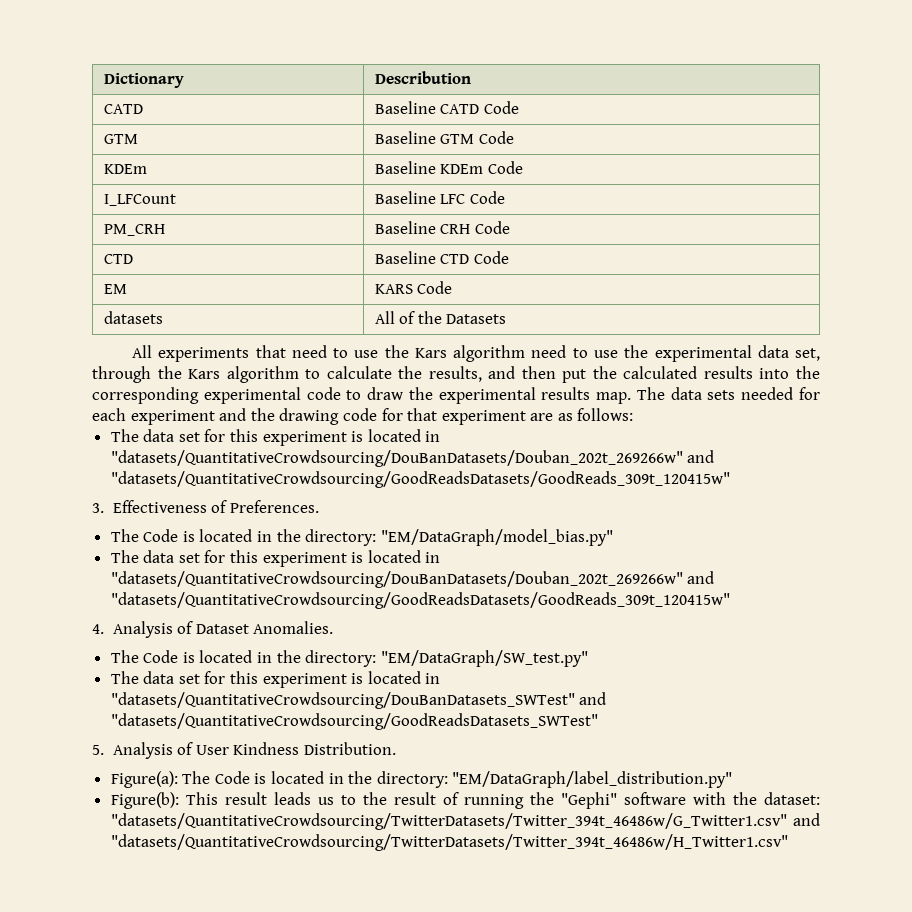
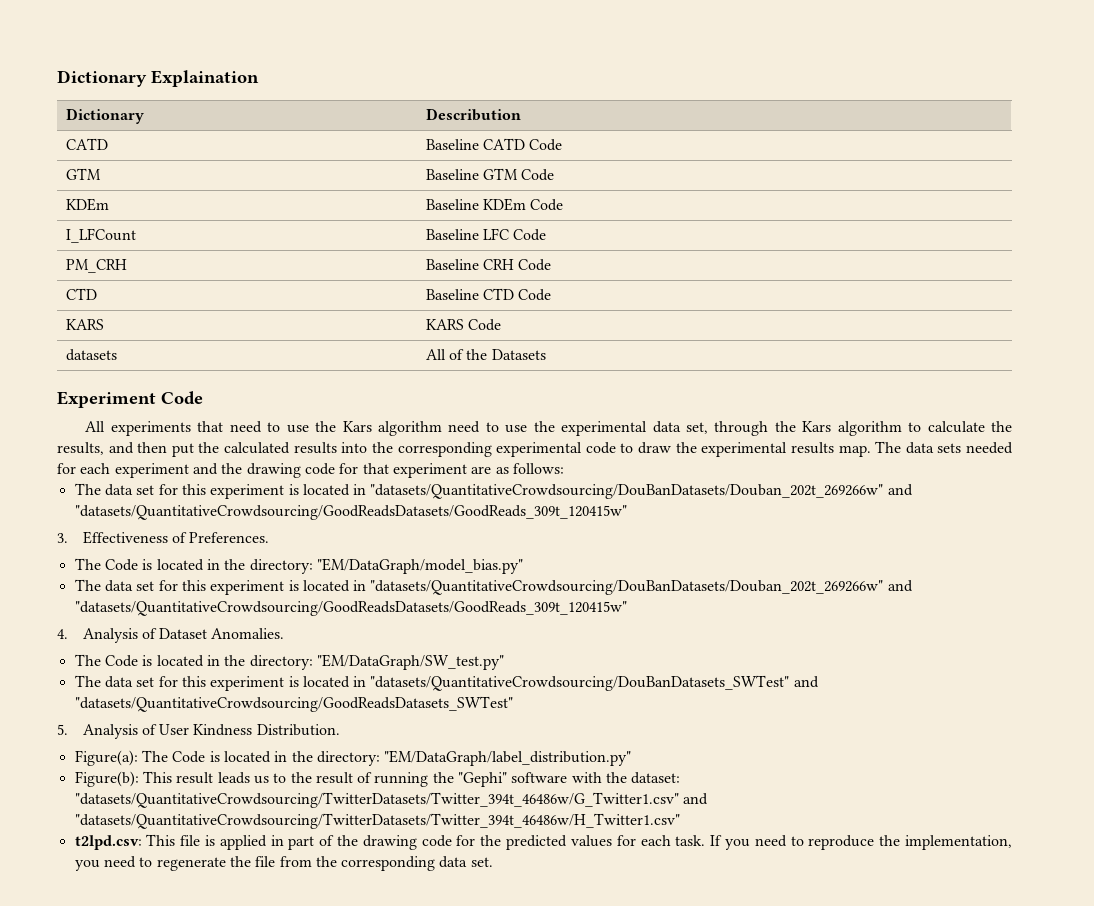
+ Dictionary Explaination
- EM | KARS Code
+ KARS | KARS Code
+ Experiment Code
+ t2lpd.csv: This file is applied in part of the drawing code for the predicted values for each task. If you need to reproduce the implementation, you need to regenerate the file from the corresponding data set.

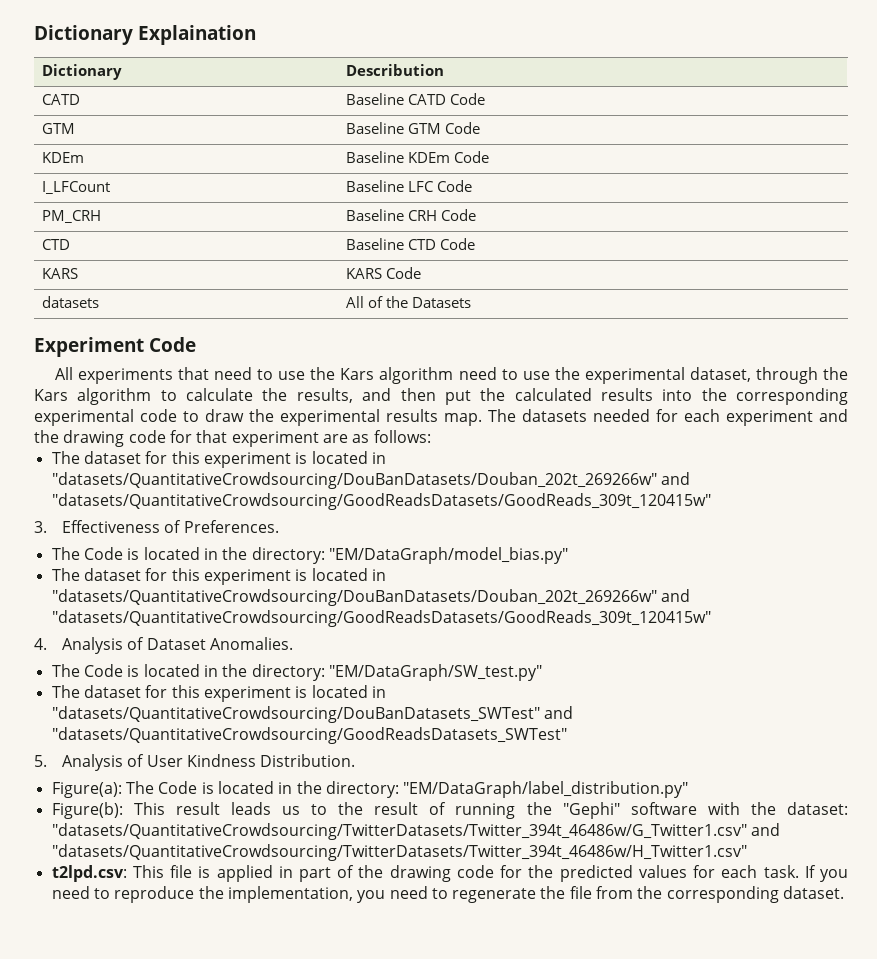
- All experiments that need to use the Kars algorithm need to use the experimental data set, through the Kars algorithm to calculate the results, and then put the calculated results into the corresponding experimental code to draw the experimental results map.
+ All experiments that need to use the Kars algorithm need to use the experimental dataset, through the Kars algorithm to calculate the results, and then put the calculated results into the corresponding experimental code to draw the experimental results map.
- The data sets needed for each experiment and the drawing code for that experiment are as follows:
- The data set for this experiment is located in "datasets/QuantitativeCrowdsourcing/DouBanDatasets/Douban_202t_269266w" and "datasets/QuantitativeCrowdsourcing/GoodReadsDatasets/GoodReads_309t_120415w"
+ The datasets needed for each experiment and the drawing code for that experiment are as follows:
+ The dataset for this experiment is located in "datasets/QuantitativeCrowdsourcing/DouBanDatasets/Douban_202t_269266w" and "datasets/QuantitativeCrowdsourcing/GoodReadsDatasets/GoodReads_309t_120415w"
  The Code is located in the directory: "EM/DataGraph/model_bias.py"
- The data set for this experiment is located in "datasets/QuantitativeCrowdsourcing/DouBanDatasets/Douban_202t_269266w" and "datasets/QuantitativeCrowdsourcing/GoodReadsDatasets/GoodReads_309t_120415w"
+ The dataset for this experiment is located in "datasets/QuantitativeCrowdsourcing/DouBanDatasets/Douban_202t_269266w" and "datasets/QuantitativeCrowdsourcing/GoodReadsDatasets/GoodReads_309t_120415w"
- The data set for this experiment is located in "datasets/QuantitativeCrowdsourcing/DouBanDatasets_SWTest" and "datasets/QuantitativeCrowdsourcing/GoodReadsDatasets_SWTest"
+ The dataset for this experiment is located in "datasets/QuantitativeCrowdsourcing/DouBanDatasets_SWTest" and "datasets/QuantitativeCrowdsourcing/GoodReadsDatasets_SWTest"
- If you need to reproduce the implementation, you need to regenerate the file from the corresponding data set.
+ If you need to reproduce the implementation, you need to regenerate the file from the corresponding dataset.

